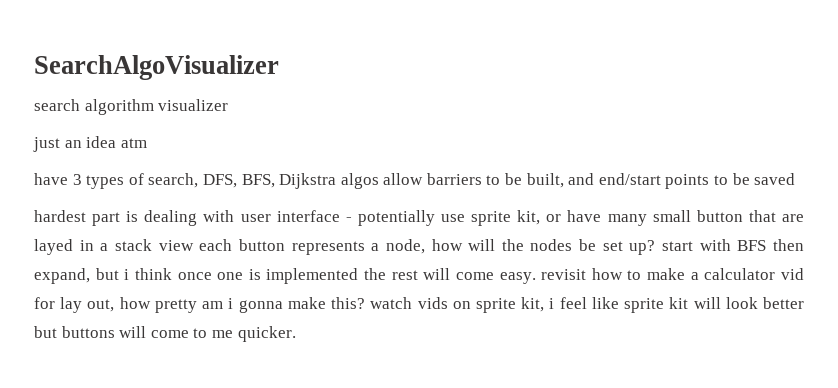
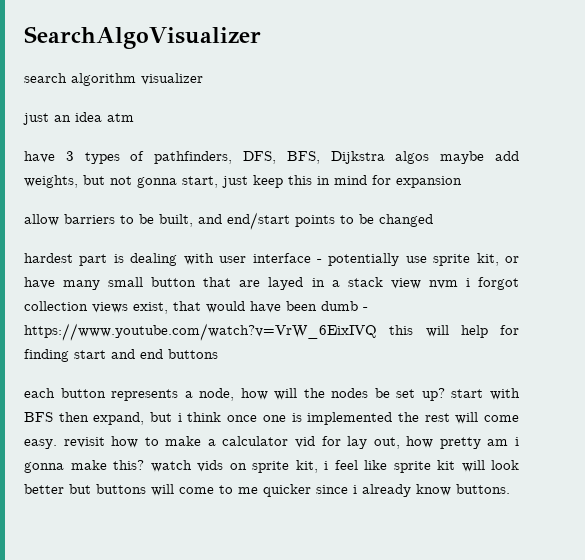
- have 3 types of search, DFS, BFS, Dijkstra algos allow barriers to be built, and end/start points to be saved
+ have 3 types of pathfinders, DFS, BFS, Dijkstra algos maybe add weights, but not gonna start, just keep this in mind for expansion
+ allow barriers to be built, and end/start points to be changed
- hardest part is dealing with user interface - potentially use sprite kit, or have many small button that are layed in a stack view each button represents a node, how will the nodes be set up? start with BFS then expand, but i think once one is implemented the rest will come easy. revisit how to make a calculator vid for lay out, how pretty am i gonna make this? watch vids on sprite kit, i feel like sprite kit will look better but buttons will come to me quicker.
+ hardest part is dealing with user interface - potentially use sprite kit, or have many small button that are layed in a stack view nvm i forgot collection views exist, that would have been dumb - https://www.youtube.com/watch?v=VrW_6EixIVQ this will help for finding start and end buttons
+ each button represents a node, how will the nodes be set up? start with BFS then expand, but i think once one is implemented the rest will come easy. revisit how to make a calculator vid for lay out, how pretty am i gonna make this? watch vids on sprite kit, i feel like sprite kit will look better but buttons will come to me quicker since i already know buttons.

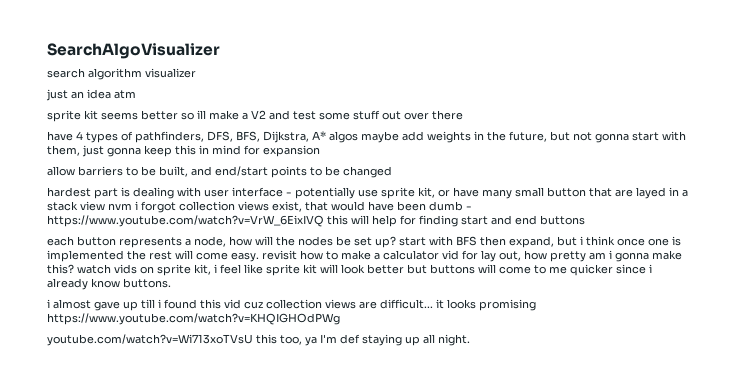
- have 3 types of pathfinders, DFS, BFS, Dijkstra algos maybe add weights, but not gonna start, just keep this in mind for expansion
+ sprite kit seems better so ill make a V2 and test some stuff out over there
+ have 4 types of pathfinders, DFS, BFS, Dijkstra, A* algos maybe add weights in the future, but not gonna start with them, just gonna keep this in mind for expansion
+ i almost gave up till i found this vid cuz collection views are difficult... it looks promising https://www.youtube.com/watch?v=KHQIGHOdPWg
+ youtube.com/watch?v=Wi713xoTVsU this too, ya I'm def staying up all night.

